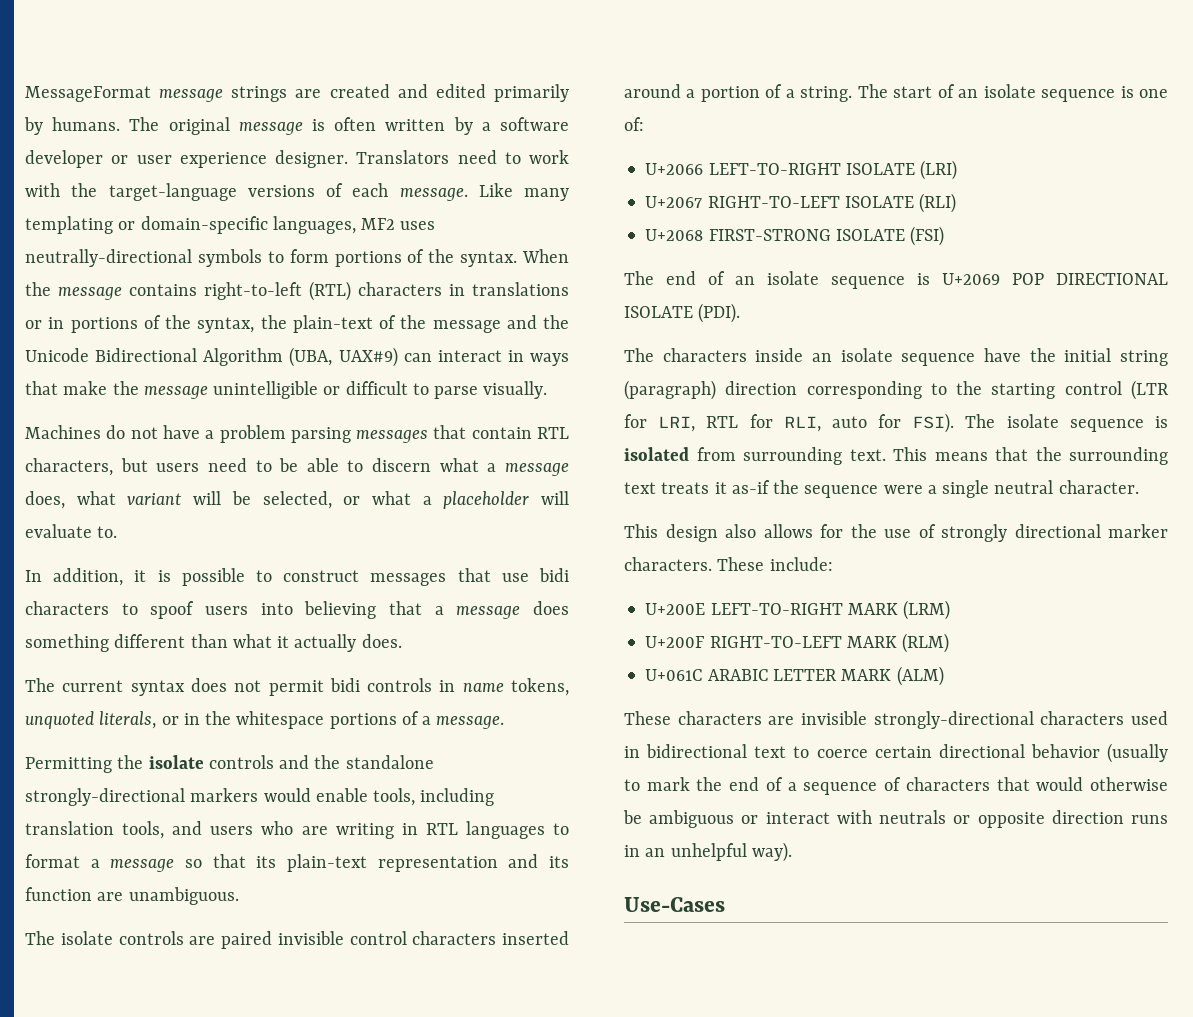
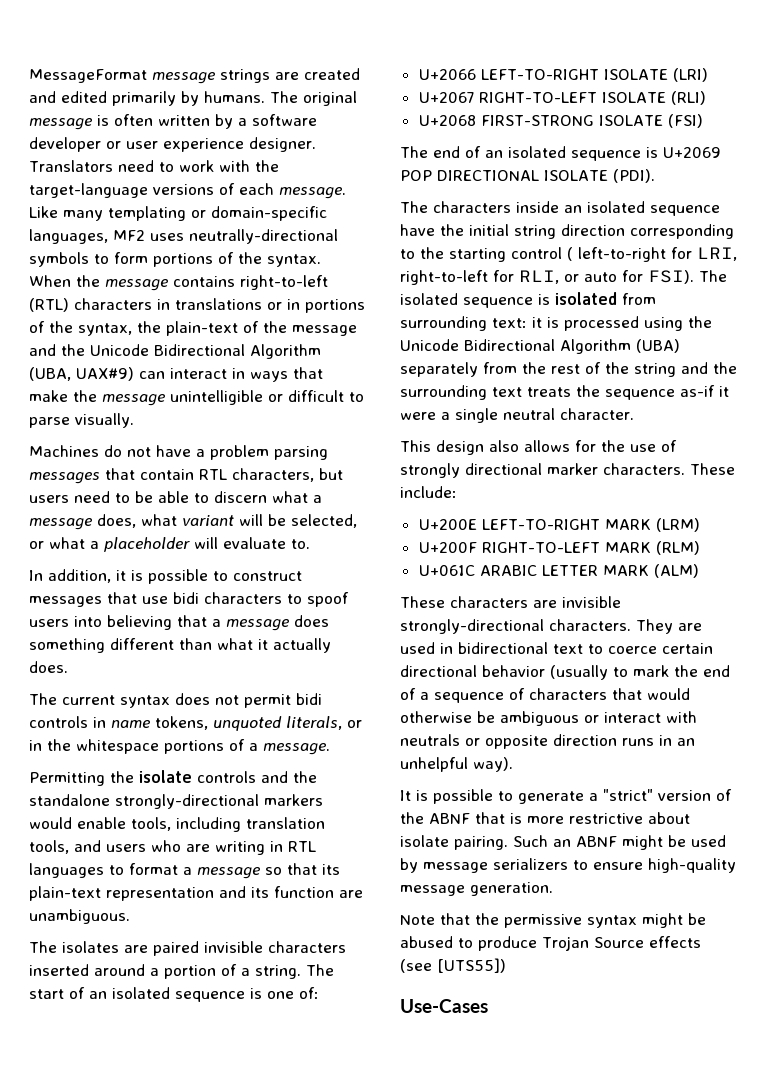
- The isolate controls are paired invisible control characters inserted around a portion of a string.
+ The isolates are paired invisible characters inserted around a portion of a string.
- The start of an isolate sequence is one of:
+ The start of an isolated sequence is one of:
- The end of an isolate sequence is U+2069 POP DIRECTIONAL ISOLATE (PDI).
+ The end of an isolated sequence is U+2069 POP DIRECTIONAL ISOLATE (PDI).
- The characters inside an isolate sequence have the initial string (paragraph) direction corresponding to the starting control (LTR for LRI, RTL for RLI, auto for FSI).
+ The characters inside an isolated sequence have the initial string direction corresponding to the starting control ( left-to-right for LRI, right-to-left for RLI, or auto for FSI).
- The isolate sequence is isolated from surrounding text. This means that the surrounding text treats it as-if the sequence were a single neutral character.
+ The isolated sequence is isolated from surrounding text: it is processed using the Unicode Bidirectional Algorithm (UBA) separately from the rest of the string and the surrounding text treats the sequence as-if it were a single neutral character.
- These characters are invisible strongly-directional characters used in bidirectional text to coerce certain directional behavior (usually to mark the end of a sequence of characters that would otherwise be ambiguous or interact with neutrals or opposite direction runs in an unhelpful way).
+ These characters are invisible strongly-directional characters. They are used in bidirectional text to coerce certain directional behavior (usually to mark the end of a sequence of characters that would otherwise be ambiguous or interact with neutrals or opposite direction runs in an unhelpful way).
+ It is possible to generate a "strict" version of the ABNF that is more restrictive about isolate pairing. Such an ABNF might be used by message serializers to ensure high-quality message generation.
+ Note that the permissive syntax might be abused to produce Trojan Source effects (see [UTS55])

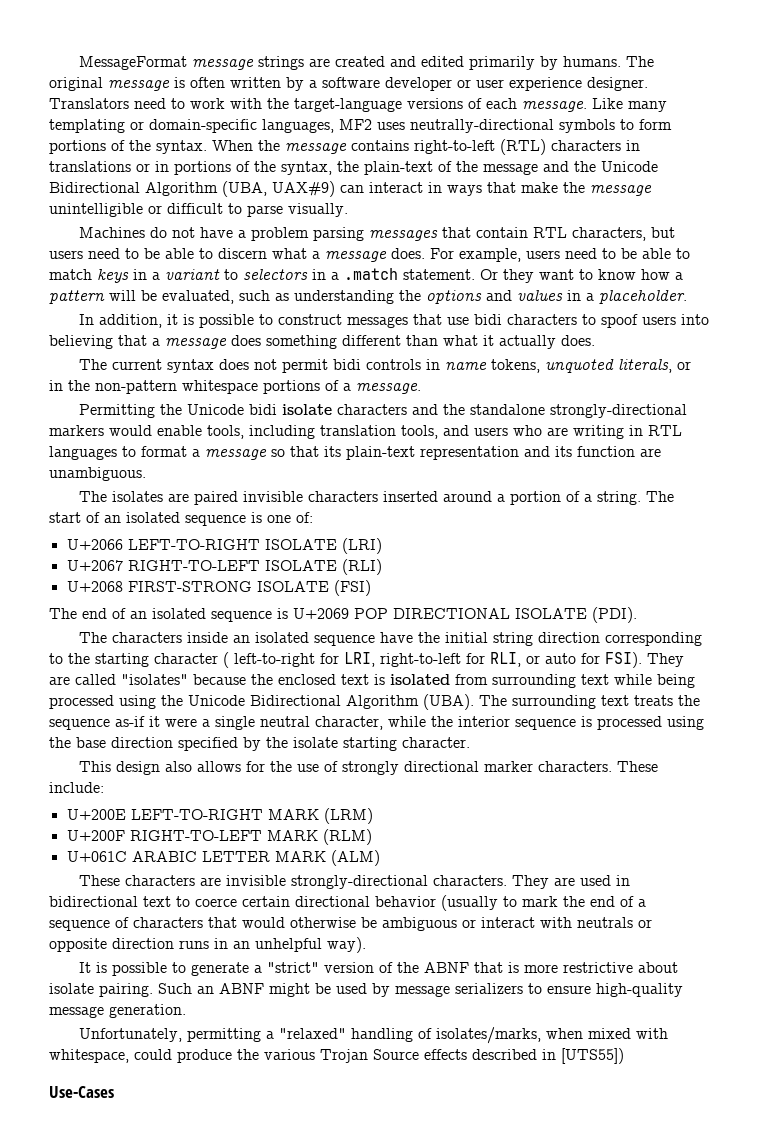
- Machines do not have a problem parsing messages that contain RTL characters, but users need to be able to discern what a message does, what variant will be selected, or what a placeholder will evaluate to.
+ Machines do not have a problem parsing messages that contain RTL characters, but users need to be able to discern what a message does. For example, users need to be able to match keys in a variant to selectors in a .match statement. Or they want to know how a pattern will be evaluated, such as understanding the options and values in a placeholder.
- The current syntax does not permit bidi controls in name tokens, unquoted literals, or in the whitespace portions of a message.
+ The current syntax does not permit bidi controls in name tokens, unquoted literals, or in the non-pattern whitespace portions of a message.
- Permitting the isolate controls and the standalone strongly-directional markers would enable tools, including translation tools, and users who are writing in RTL languages to format a message so that its plain-text representation and its function are unambiguous.
+ Permitting the Unicode bidi isolate characters and the standalone strongly-directional markers would enable tools, including translation tools, and users who are writing in RTL languages to format a message so that its plain-text representation and its function are unambiguous.
- The characters inside an isolated sequence have the initial string direction corresponding to the starting control ( left-to-right for LRI, right-to-left for RLI, or auto for FSI).
+ The characters inside an isolated sequence have the initial string direction corresponding to the starting character ( left-to-right for LRI, right-to-left for RLI, or auto for FSI).
- The isolated sequence is isolated from surrounding text: it is processed using the Unicode Bidirectional Algorithm (UBA) separately from the rest of the string and the surrounding text treats the sequence as-if it were a single neutral character.
+ They are called "isolates" because the enclosed text is isolated from surrounding text while being processed using the Unicode Bidirectional Algorithm (UBA). The surrounding text treats the sequence as-if it were a single neutral character, while the interior sequence is processed using the base direction specified by the isolate starting character.
- Note that the permissive syntax might be abused to produce Trojan Source effects (see [UTS55])
+ Unfortunately, permitting a "relaxed" handling of isolates/marks, when mixed with whitespace, could produce the various Trojan Source effects described in [UTS55])

